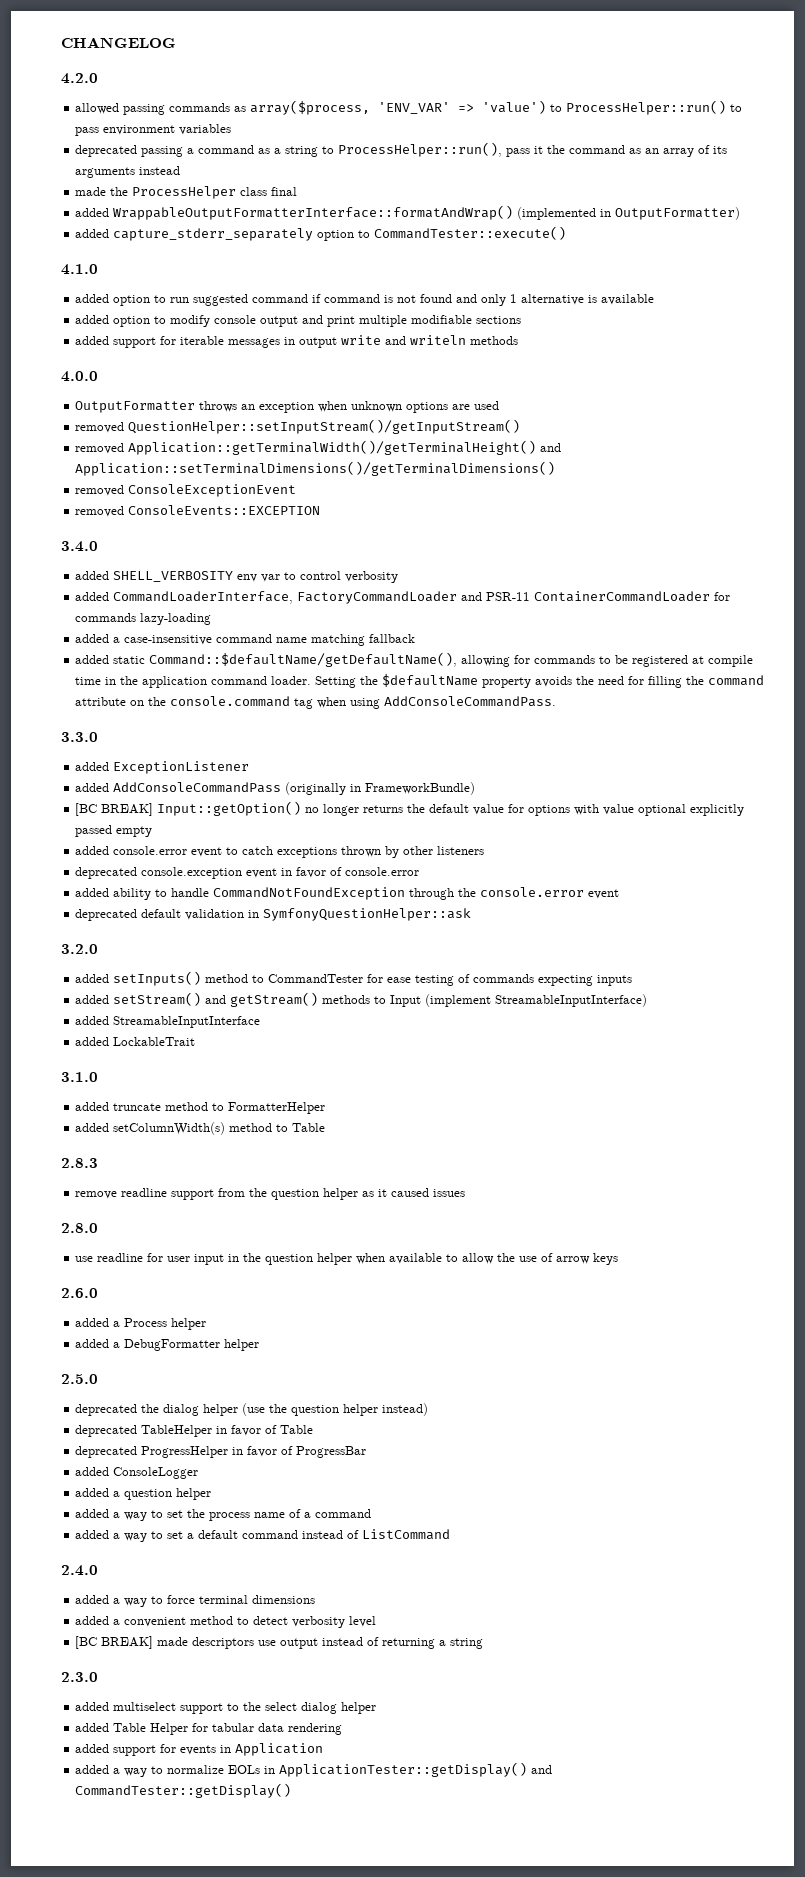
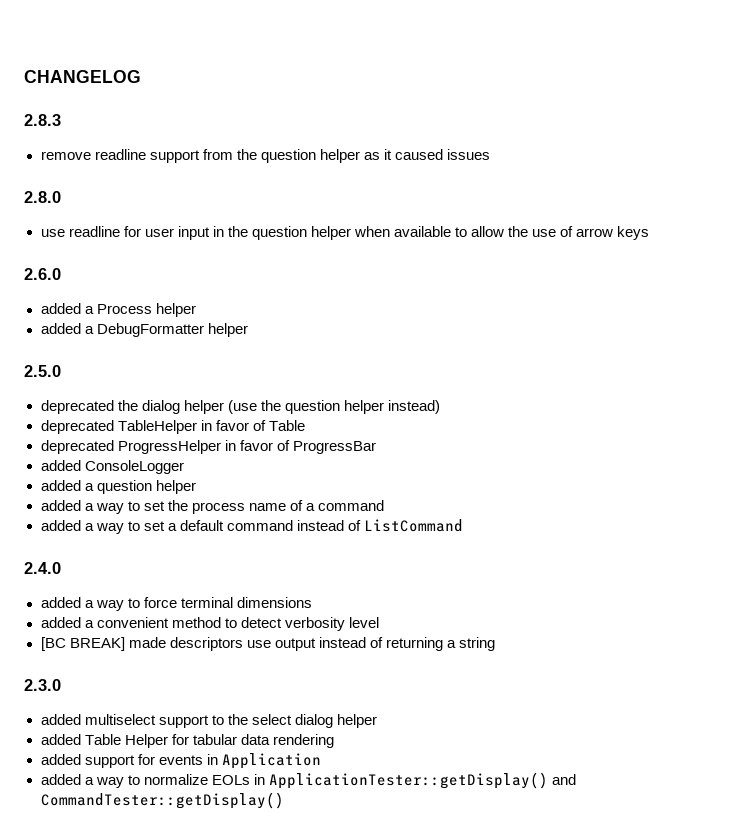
- 4.2.0
- allowed passing commands as array($process, 'ENV_VAR' => 'value') to ProcessHelper::run() to pass environment variables
- deprecated passing a command as a string to ProcessHelper::run(), pass it the command as an array of its arguments instead
- made the ProcessHelper class final
- added WrappableOutputFormatterInterface::formatAndWrap() (implemented in OutputFormatter)
- added capture_stderr_separately option to CommandTester::execute()
- 4.1.0
- added option to run suggested command if command is not found and only 1 alternative is available
- added option to modify console output and print multiple modifiable sections
- added support for iterable messages in output write and writeln methods
- 4.0.0
- OutputFormatter throws an exception when unknown options are used
- removed QuestionHelper::setInputStream()/getInputStream()
- removed Application::getTerminalWidth()/getTerminalHeight() and Application::setTerminalDimensions()/getTerminalDimensions()
- removed ConsoleExceptionEvent
- removed ConsoleEvents::EXCEPTION
- 3.4.0
- added SHELL_VERBOSITY env var to control verbosity
- added CommandLoaderInterface, FactoryCommandLoader and PSR-11 ContainerCommandLoader for commands lazy-loading
- added a case-insensitive command name matching fallback
- added static Command::$defaultName/getDefaultName(), allowing for commands to be registered at compile time in the application command loader. Setting the $defaultName property avoids the need for filling the command attribute on the console.command tag when using AddConsoleCommandPass.
- 3.3.0
- added ExceptionListener
- added AddConsoleCommandPass (originally in FrameworkBundle)
- [BC BREAK] Input::getOption() no longer returns the default value for options with value optional explicitly passed empty
- added console.error event to catch exceptions thrown by other listeners
- deprecated console.exception event in favor of console.error
- added ability to handle CommandNotFoundException through the console.error event
- deprecated default validation in SymfonyQuestionHelper::ask
- 3.2.0
- added setInputs() method to CommandTester for ease testing of commands expecting inputs
- added setStream() and getStream() methods to Input (implement StreamableInputInterface)
- added StreamableInputInterface
- added LockableTrait
- 3.1.0
- added truncate method to FormatterHelper
- added setColumnWidth(s) method to Table

